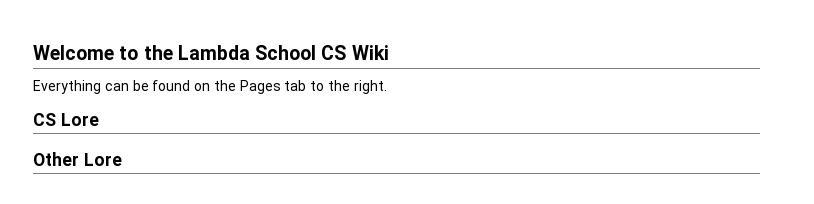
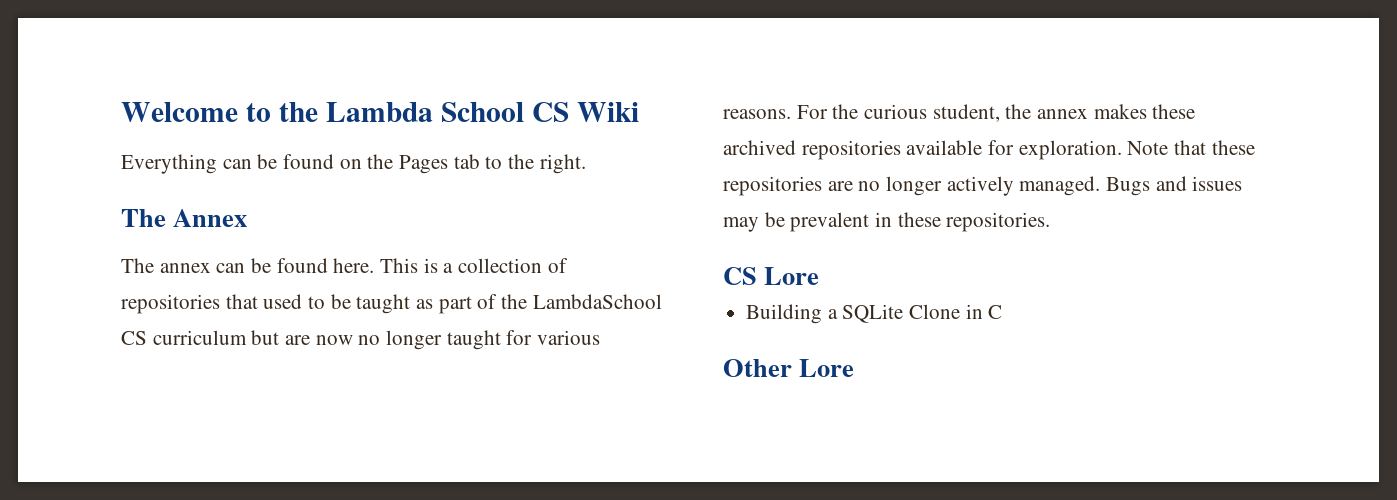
+ The Annex
+ The annex can be found here. This is a collection of repositories that used to be taught as part of the LambdaSchool CS curriculum but are now no longer taught for various reasons. For the curious student, the annex makes these archived repositories available for exploration. Note that these repositories are no longer actively managed. Bugs and issues may be prevalent in these repositories.
  CS Lore
+ Building a SQLite Clone in C

